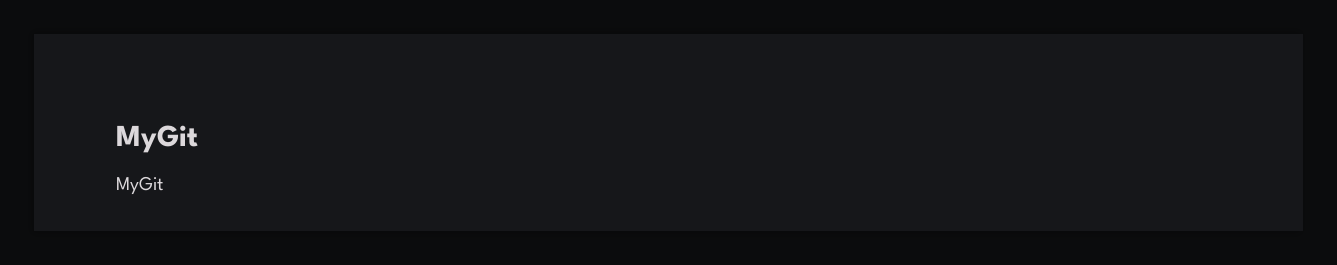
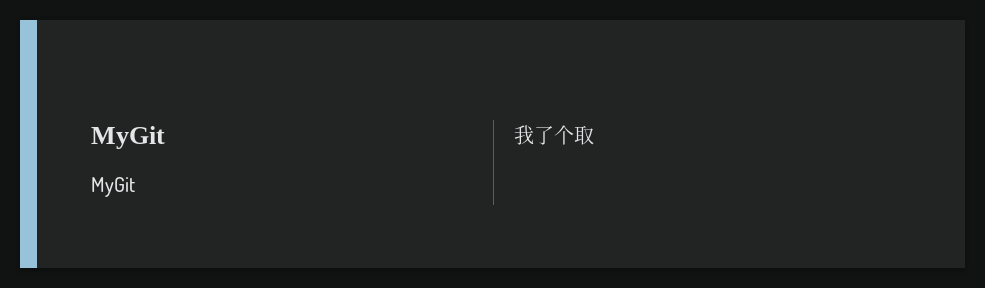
+ 我了个取

